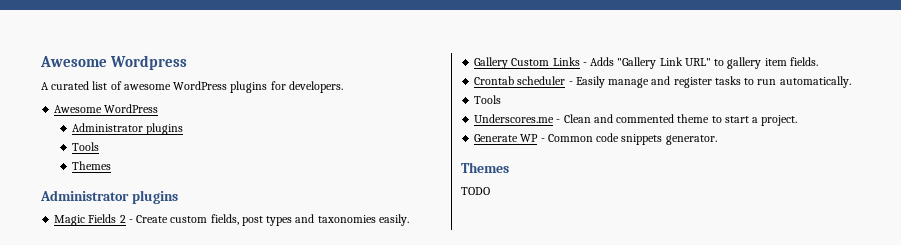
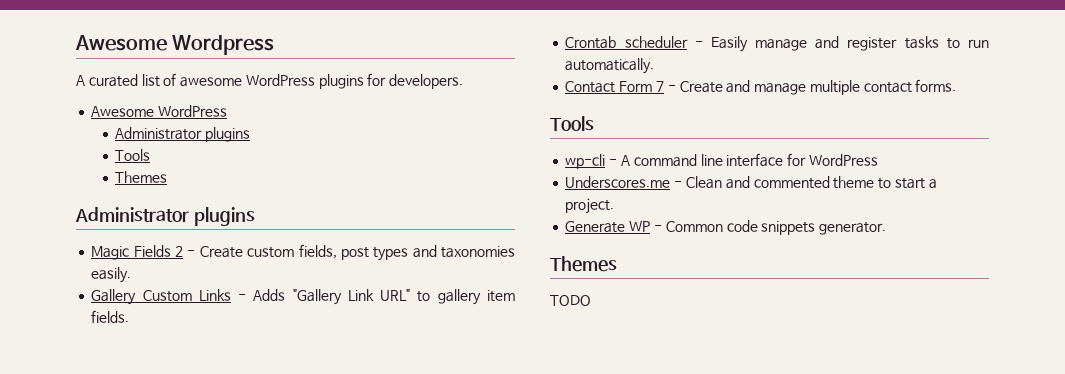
  Crontab scheduler - Easily manage and register tasks to run automatically.
+ Contact Form 7 - Create and manage multiple contact forms.
  Tools
+ wp-cli - A command line interface for WordPress

